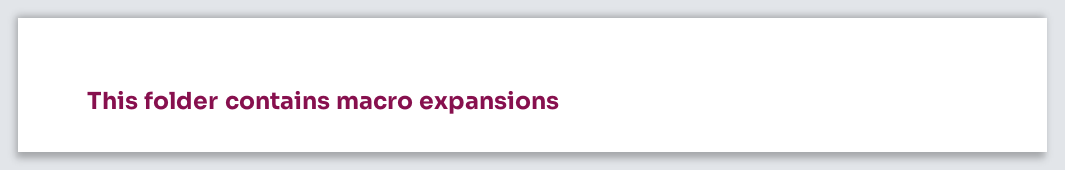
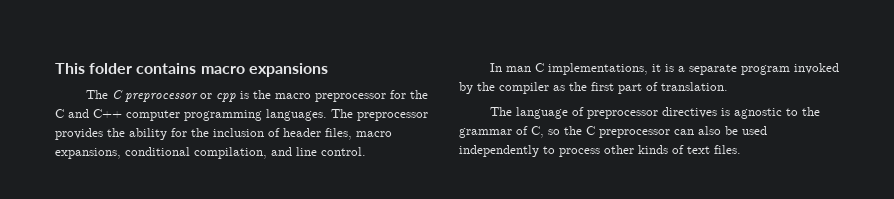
+ The C preprocessor or cpp is the macro preprocessor for the C and C++ computer programming languages. The preprocessor provides the ability for the inclusion of header files, macro expansions, conditional compilation, and line control.
+ In man C implementations, it is a separate program invoked by the compiler as the first part of translation.
+ The language of preprocessor directives is agnostic to the grammar of C, so the C preprocessor can also be used independently to process other kinds of text files.

